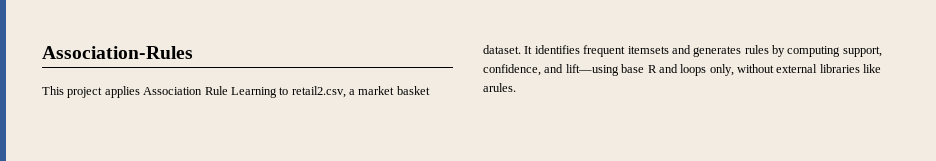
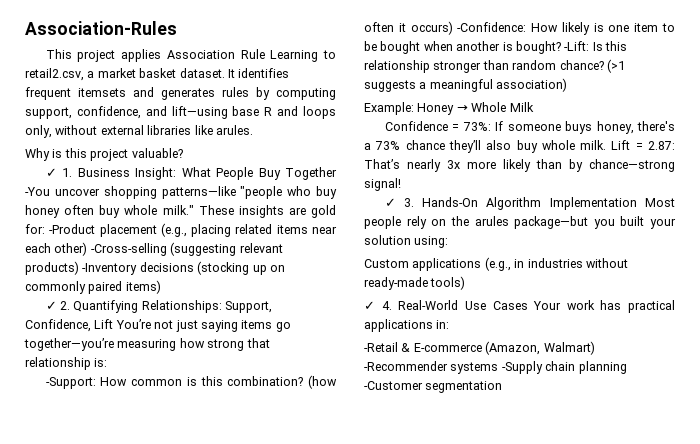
+ Why is this project valuable?
+ ✓ 1. Business Insight: What People Buy Together -You uncover shopping patterns—like "people who buy honey often buy whole milk." These insights are gold for: -Product placement (e.g., placing related items near each other) -Cross-selling (suggesting relevant products) -Inventory decisions (stocking up on commonly paired items)
+ ✓ 2. Quantifying Relationships: Support, Confidence, Lift You’re not just saying items go together—you’re measuring how strong that relationship is:
+ -Support: How common is this combination? (how often it occurs) -Confidence: How likely is one item to be bought when another is bought? -Lift: Is this relationship stronger than random chance? (>1 suggests a meaningful association)
+ Example: Honey → Whole Milk
+ Confidence = 73%: If someone buys honey, there's a 73% chance they’ll also buy whole milk. Lift = 2.87: That’s nearly 3x more likely than by chance—strong signal!
+ ✓ 3. Hands-On Algorithm Implementation Most people rely on the arules package—but you built your solution using:
+ Custom applications (e.g., in industries without ready-made tools)
+ ✓ 4. Real-World Use Cases Your work has practical applications in:
+ -Retail & E-commerce (Amazon, Walmart) -Recommender systems -Supply chain planning -Customer segmentation

